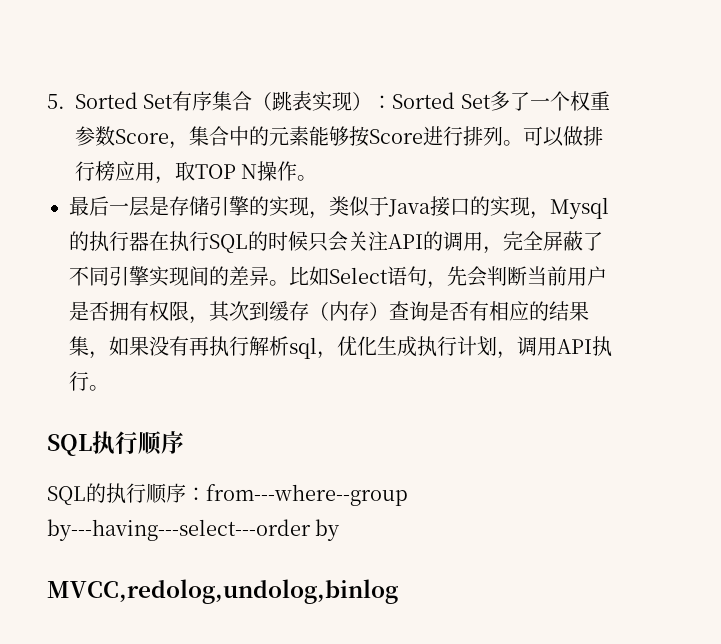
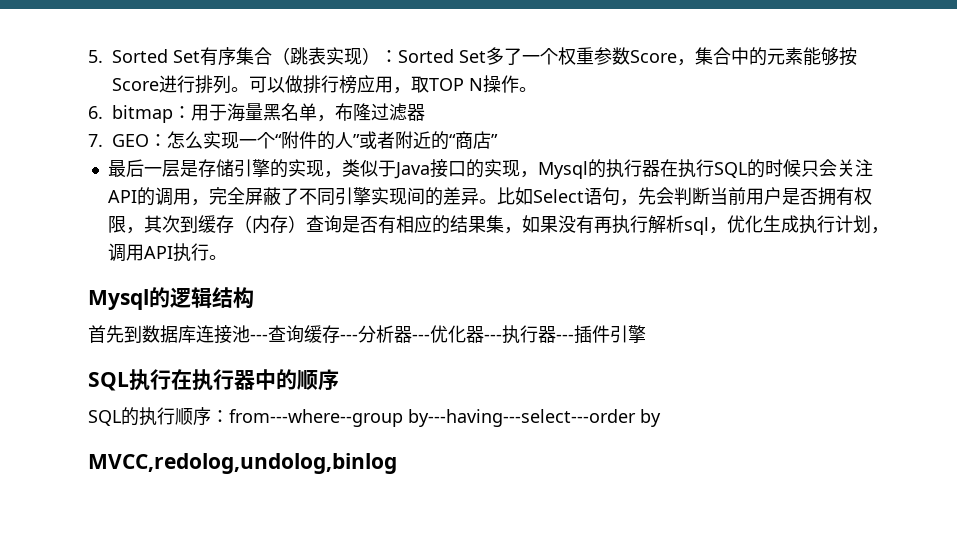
+ 6. bitmap：用于海量黑名单，布隆过滤器
+ 7. GEO：怎么实现一个“附件的人”或者附近的“商店”
+ Mysql的逻辑结构
+ 首先到数据库连接池---查询缓存---分析器---优化器---执行器---插件引擎
- SQL执行顺序
+ SQL执行在执行器中的顺序

